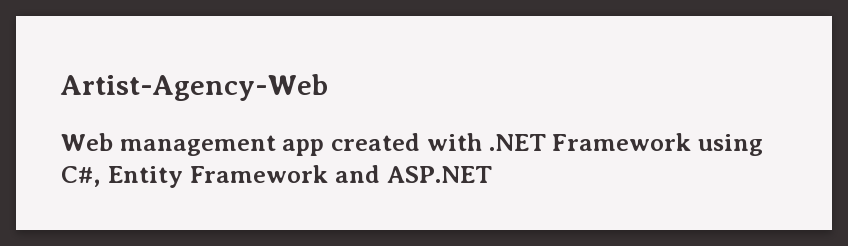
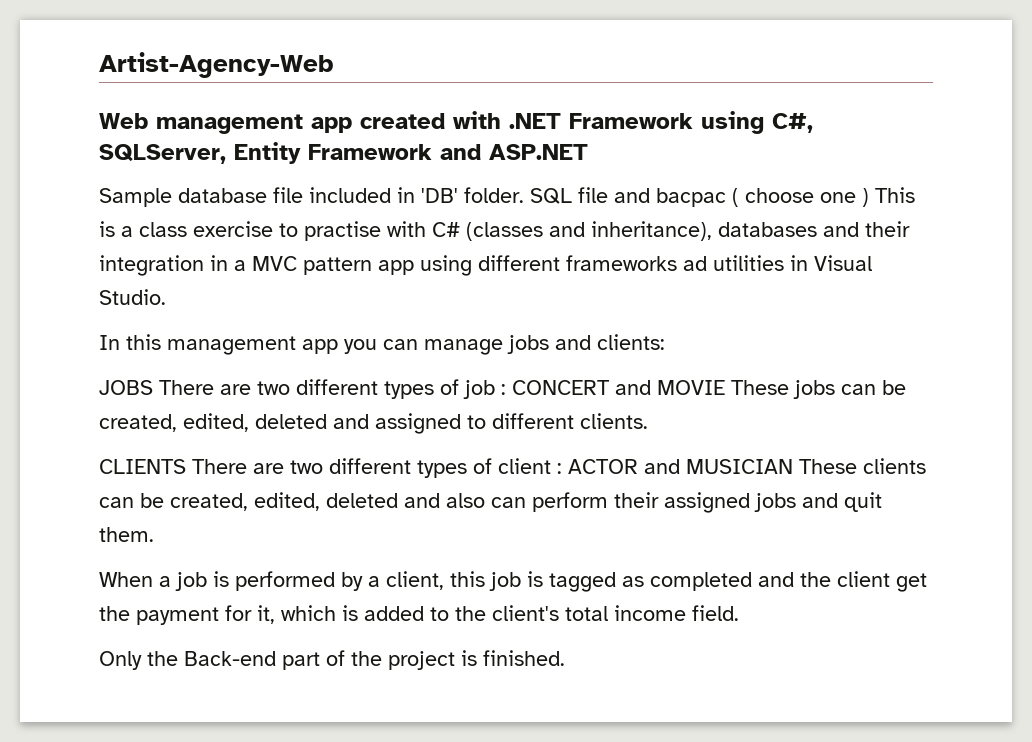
- Web management app created with .NET Framework using C#, Entity Framework and ASP.NET
+ Web management app created with .NET Framework using C#, SQLServer, Entity Framework and ASP.NET
+ Sample database file included in 'DB' folder. SQL file and bacpac ( choose one ) This is a class exercise to practise with C# (classes and inheritance), databases and their integration in a MVC pattern app using different frameworks ad utilities in Visual Studio.
+ In this management app you can manage jobs and clients:
+ JOBS There are two different types of job : CONCERT and MOVIE These jobs can be created, edited, deleted and assigned to different clients.
+ CLIENTS There are two different types of client : ACTOR and MUSICIAN These clients can be created, edited, deleted and also can perform their assigned jobs and quit them.
+ When a job is performed by a client, this job is tagged as completed and the client get the payment for it, which is added to the client's total income field.
+ Only the Back-end part of the project is finished.

